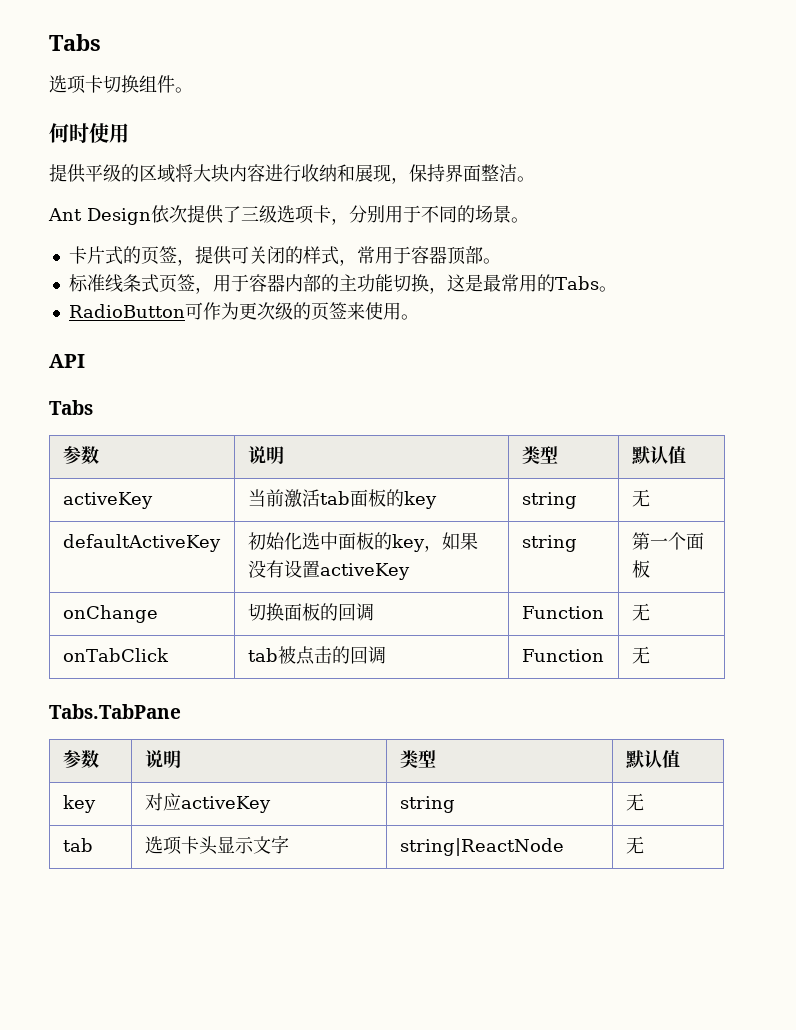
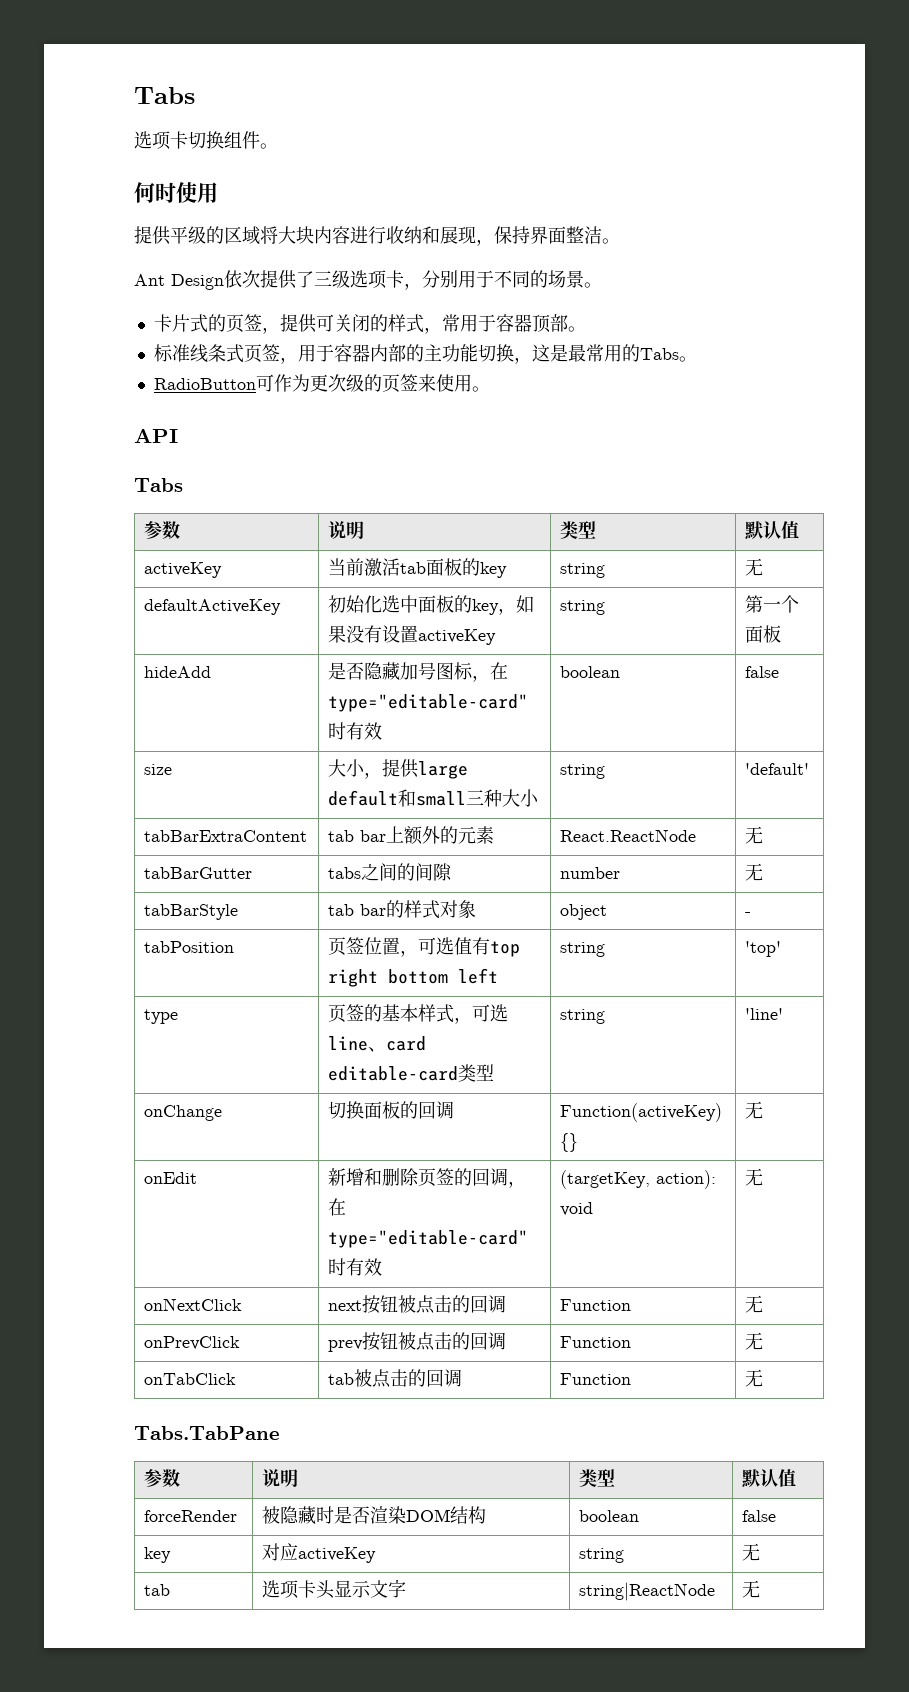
+ hideAdd | 是否隐藏加号图标，在type="editable-card"时有效 | boolean | false
+ size | 大小，提供large default和small三种大小 | string | 'default'
+ tabBarExtraContent | tab bar上额外的元素 | React.ReactNode | 无
+ tabBarGutter | tabs之间的间隙 | number | 无
+ tabBarStyle | tab bar的样式对象 | object | -
+ tabPosition | 页签位置，可选值有top right bottom left | string | 'top'
+ type | 页签的基本样式，可选line、card editable-card类型 | string | 'line'
- onChange | 切换面板的回调 | Function | 无
+ onChange | 切换面板的回调 | Function(activeKey) {} | 无
+ onEdit | 新增和删除页签的回调，在type="editable-card"时有效 | (targetKey, action): void | 无
+ onNextClick | next按钮被点击的回调 | Function | 无
+ onPrevClick | prev按钮被点击的回调 | Function | 无
+ forceRender | 被隐藏时是否渲染DOM结构 | boolean | false

